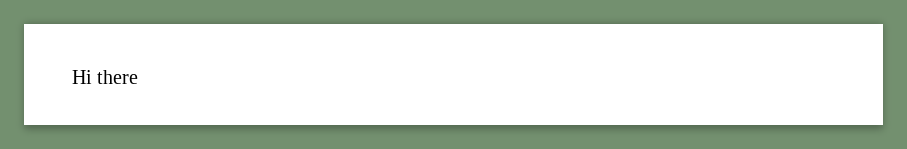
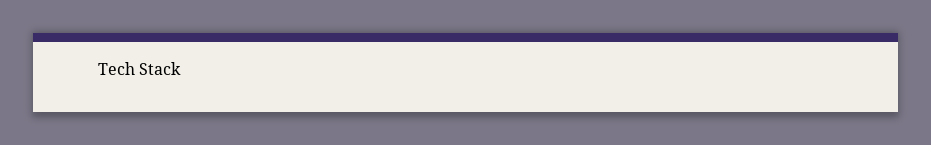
- Hi there
+ Tech Stack

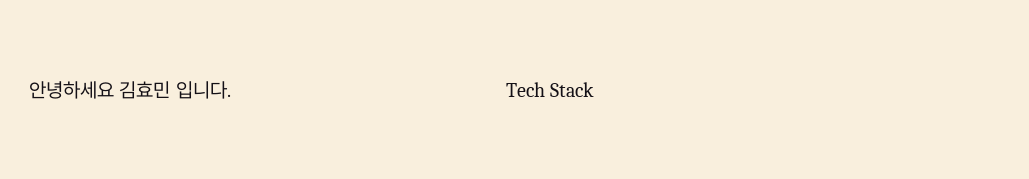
+ 안녕하세요 김효민 입니다.

